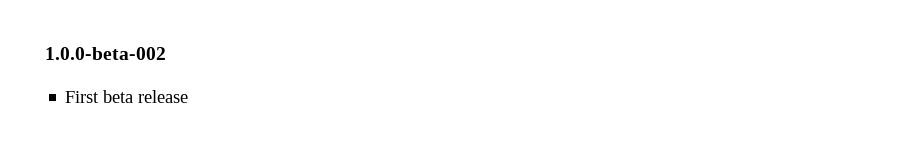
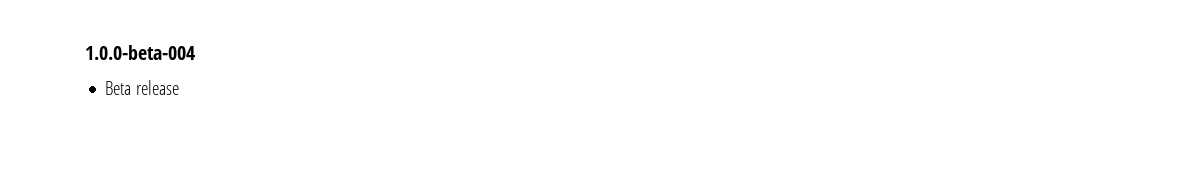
- 1.0.0-beta-002
- First beta release
+ 1.0.0-beta-004
+ Beta release

